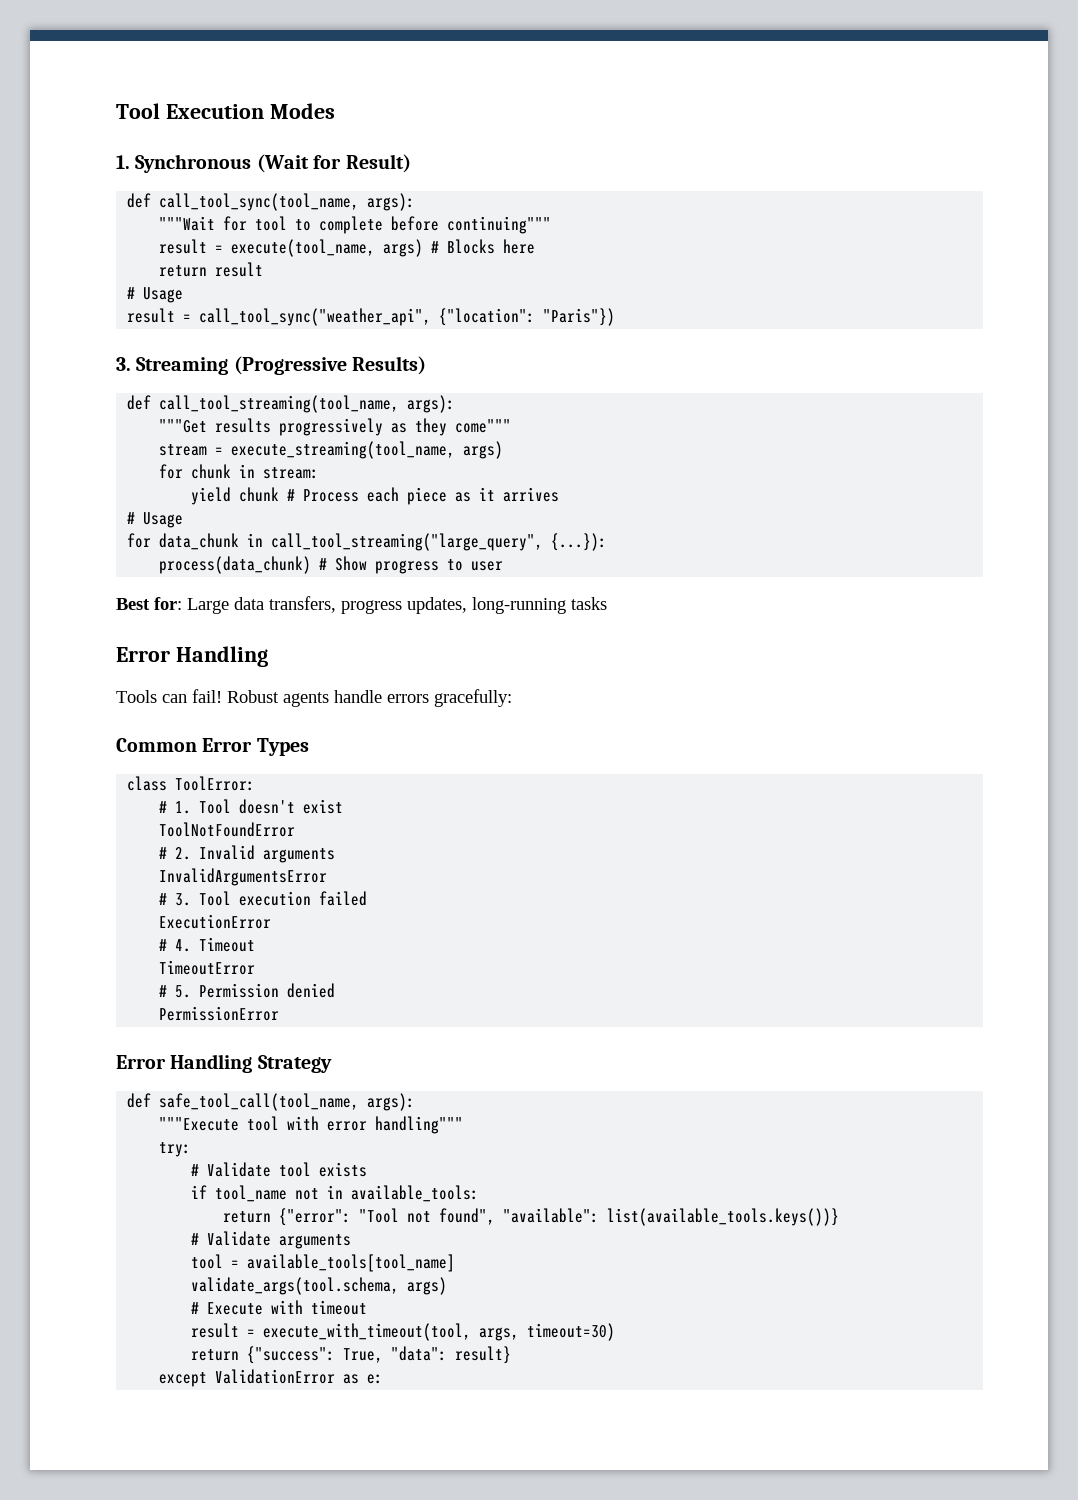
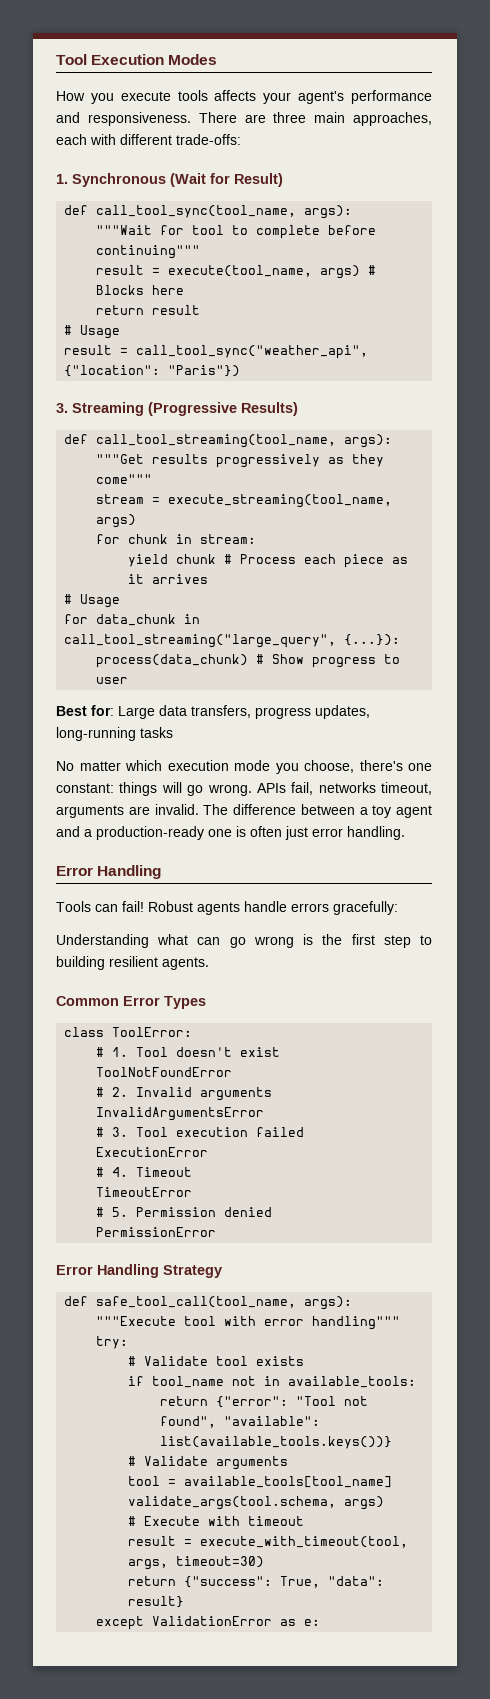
+ How you execute tools affects your agent's performance and responsiveness. There are three main approaches, each with different trade-offs:
+ No matter which execution mode you choose, there's one constant: things will go wrong. APIs fail, networks timeout, arguments are invalid. The difference between a toy agent and a production-ready one is often just error handling.
+ Understanding what can go wrong is the first step to building resilient agents.

